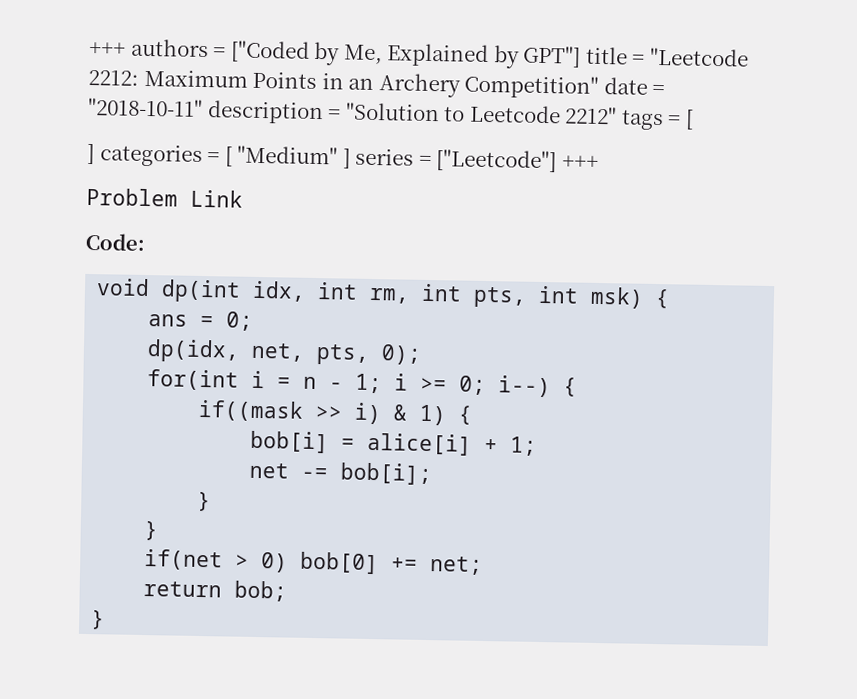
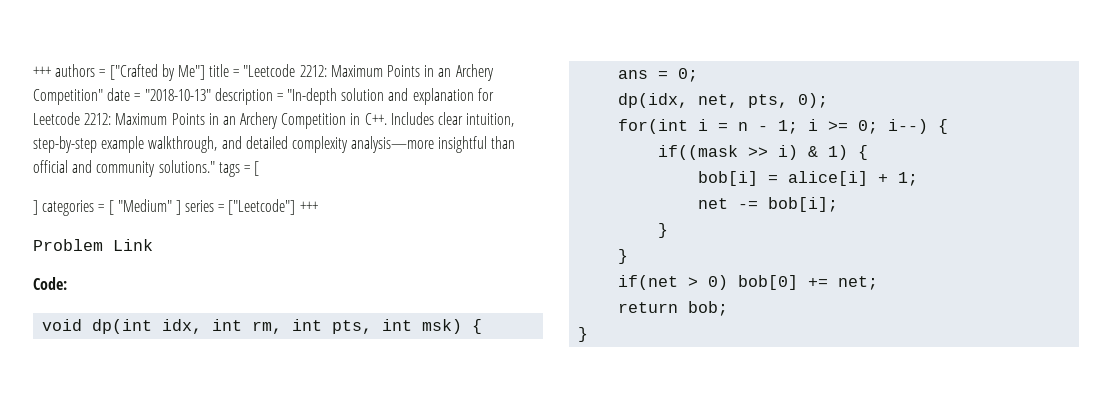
- +++ authors = ["Coded by Me, Explained by GPT"] title = "Leetcode 2212: Maximum Points in an Archery Competition" date = "2018-10-11" description = "Solution to Leetcode 2212" tags = [
+ +++ authors = ["Crafted by Me"] title = "Leetcode 2212: Maximum Points in an Archery Competition" date = "2018-10-13" description = "In-depth solution and explanation for Leetcode 2212: Maximum Points in an Archery Competition in C++. Includes clear intuition, step-by-step example walkthrough, and detailed complexity analysis—more insightful than official and community solutions." tags = [

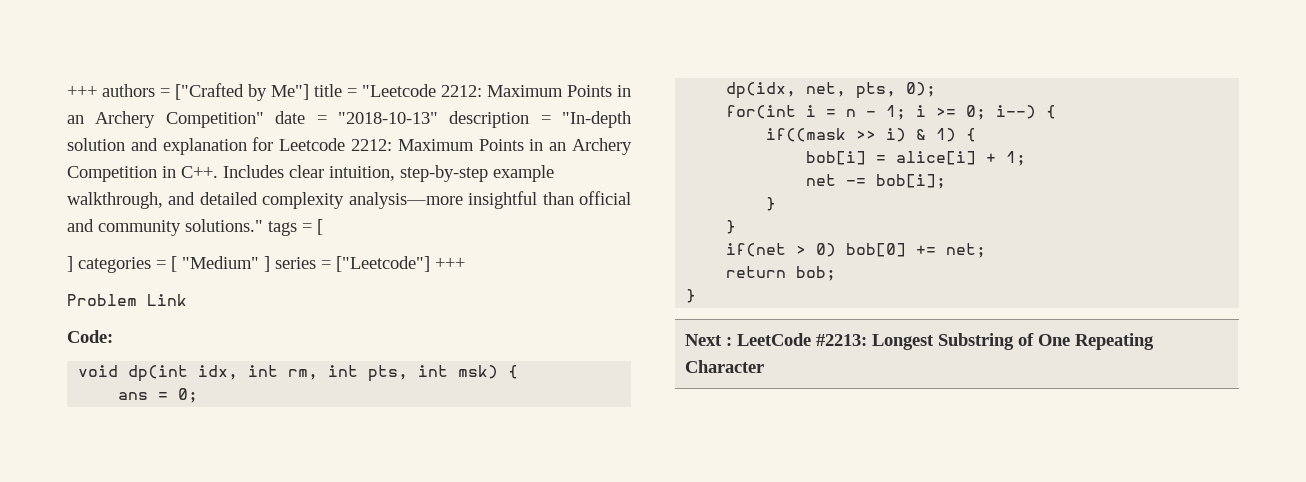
+ Next : LeetCode #2213: Longest Substring of One Repeating Character

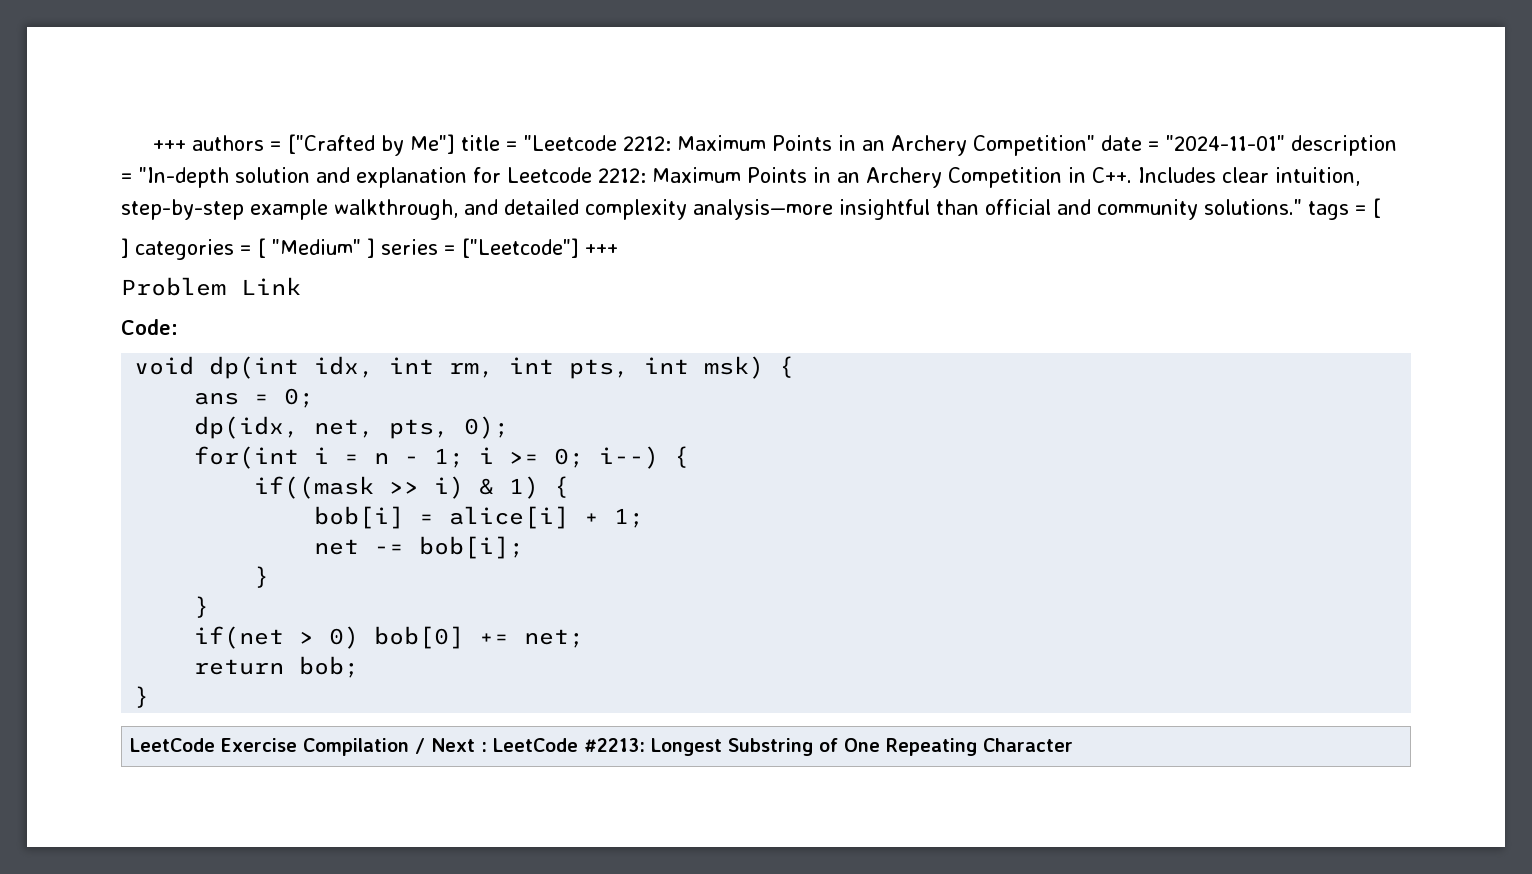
- +++ authors = ["Crafted by Me"] title = "Leetcode 2212: Maximum Points in an Archery Competition" date = "2018-10-13" description = "In-depth solution and explanation for Leetcode 2212: Maximum Points in an Archery Competition in C++. Includes clear intuition, step-by-step example walkthrough, and detailed complexity analysis—more insightful than official and community solutions." tags = [
+ +++ authors = ["Crafted by Me"] title = "Leetcode 2212: Maximum Points in an Archery Competition" date = "2024-11-01" description = "In-depth solution and explanation for Leetcode 2212: Maximum Points in an Archery Competition in C++. Includes clear intuition, step-by-step example walkthrough, and detailed complexity analysis—more insightful than official and community solutions." tags = [
- Next : LeetCode #2213: Longest Substring of One Repeating Character
+ LeetCode Exercise Compilation / Next : LeetCode #2213: Longest Substring of One Repeating Character

